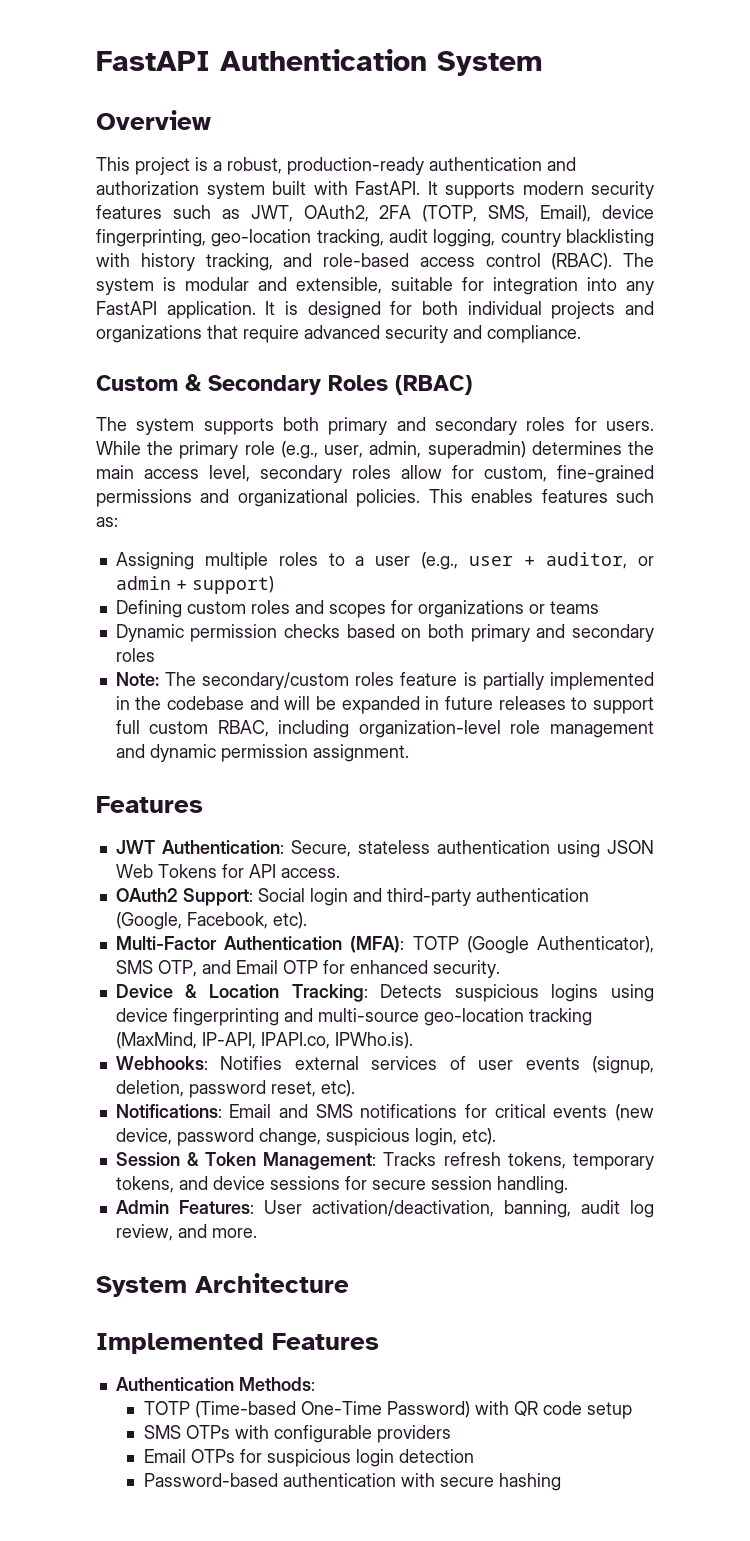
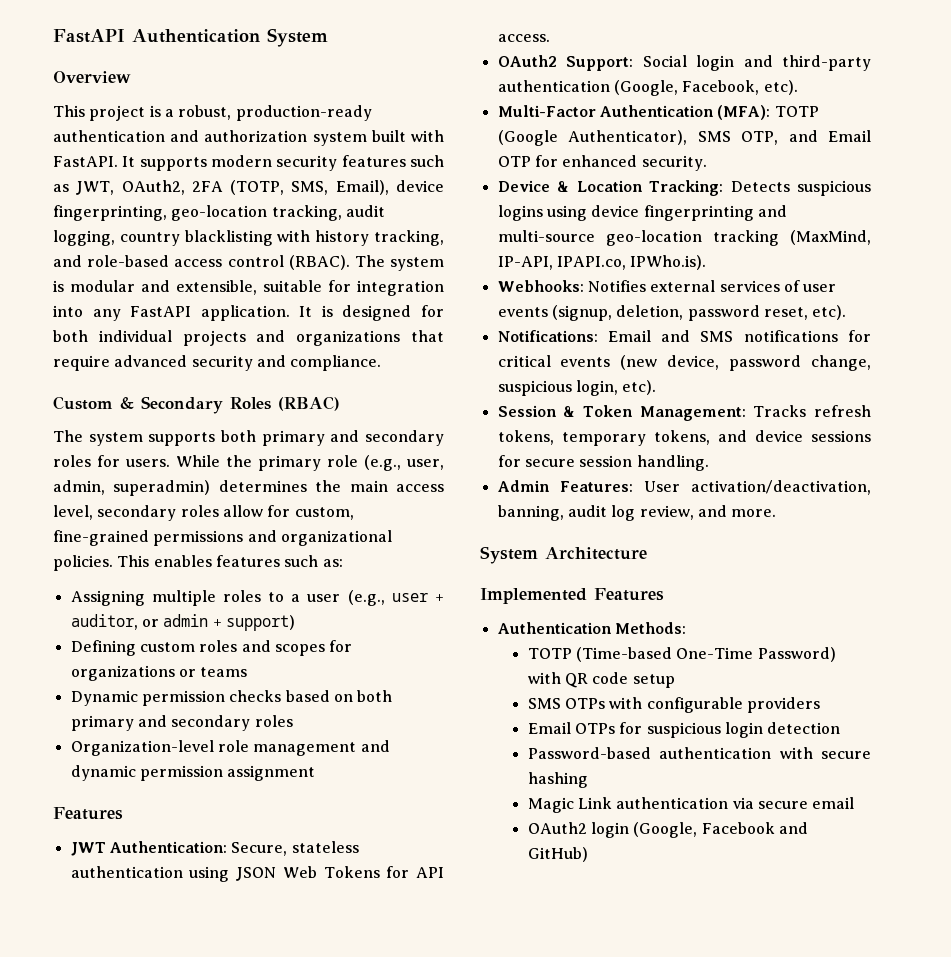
- Note: The secondary/custom roles feature is partially implemented in the codebase and will be expanded in future releases to support full custom RBAC, including organization-level role management and dynamic permission assignment.
+ Organization-level role management and dynamic permission assignment
+ Magic Link authentication via secure email
+ OAuth2 login (Google, Facebook and GitHub)

